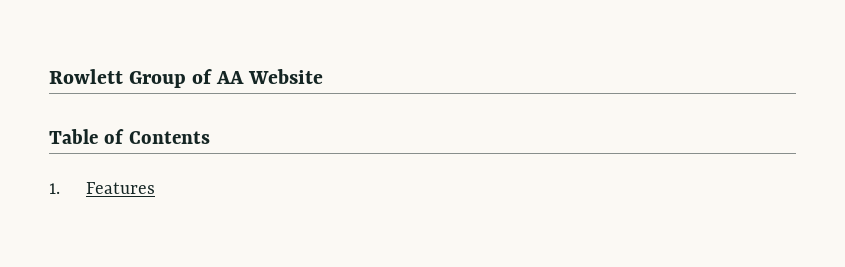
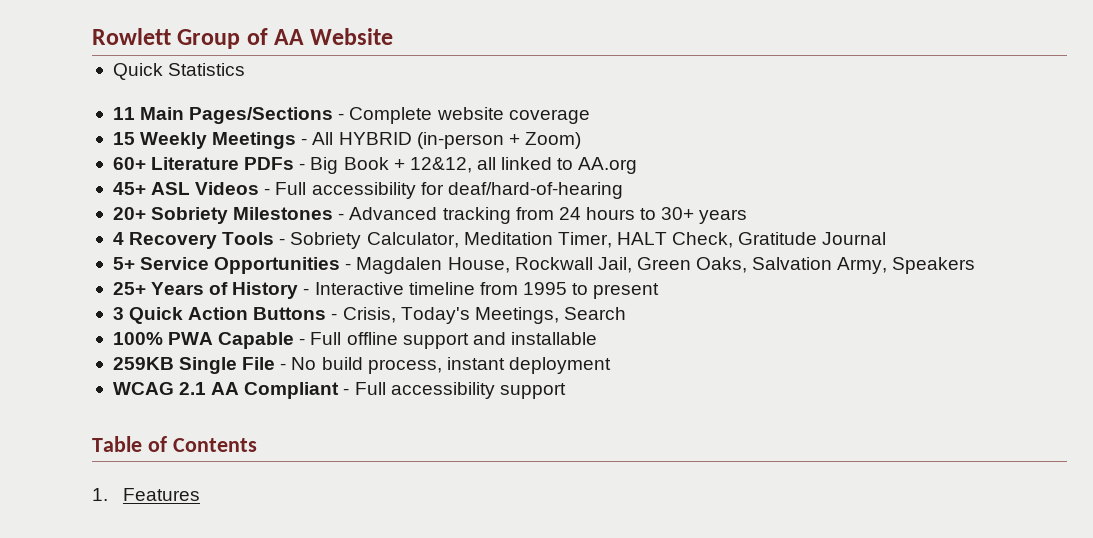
+ Quick Statistics
+ 11 Main Pages/Sections - Complete website coverage
+ 15 Weekly Meetings - All HYBRID (in-person + Zoom)
+ 60+ Literature PDFs - Big Book + 12&12, all linked to AA.org
+ 45+ ASL Videos - Full accessibility for deaf/hard-of-hearing
+ 20+ Sobriety Milestones - Advanced tracking from 24 hours to 30+ years
+ 4 Recovery Tools - Sobriety Calculator, Meditation Timer, HALT Check, Gratitude Journal
+ 5+ Service Opportunities - Magdalen House, Rockwall Jail, Green Oaks, Salvation Army, Speakers
+ 25+ Years of History - Interactive timeline from 1995 to present
+ 3 Quick Action Buttons - Crisis, Today's Meetings, Search
+ 100% PWA Capable - Full offline support and installable
+ 259KB Single File - No build process, instant deployment
+ WCAG 2.1 AA Compliant - Full accessibility support

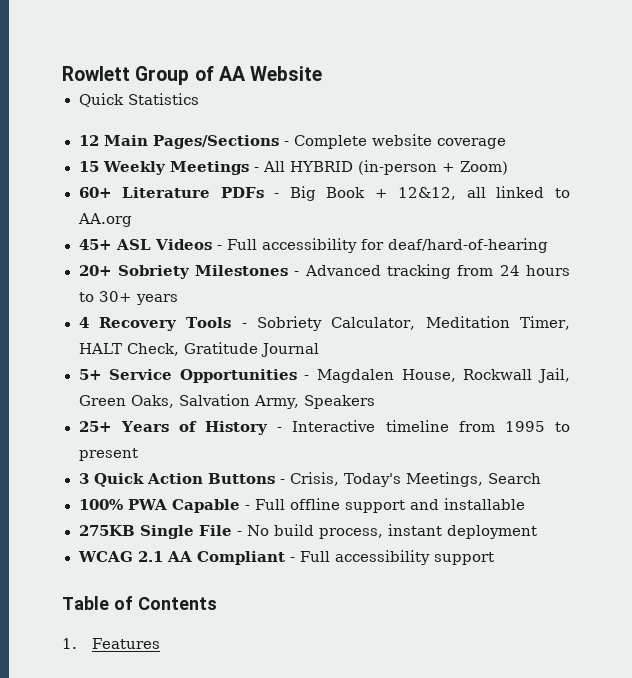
- 11 Main Pages/Sections - Complete website coverage
+ 12 Main Pages/Sections - Complete website coverage
- 259KB Single File - No build process, instant deployment
+ 275KB Single File - No build process, instant deployment

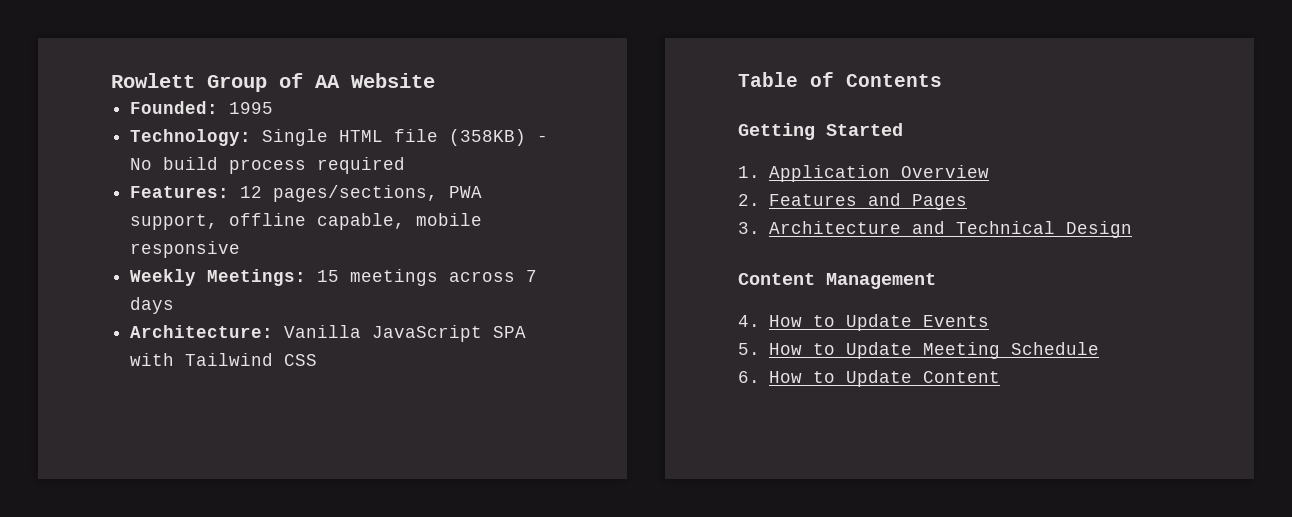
- Quick Statistics
- 12 Main Pages/Sections - Complete website coverage
- 15 Weekly Meetings - All HYBRID (in-person + Zoom)
- 60+ Literature PDFs - Big Book + 12&12, all linked to AA.org
- 45+ ASL Videos - Full accessibility for deaf/hard-of-hearing
- 20+ Sobriety Milestones - Advanced tracking from 24 hours to 30+ years
- 4 Recovery Tools - Sobriety Calculator, Meditation Timer, HALT Check, Gratitude Journal
- 5+ Service Opportunities - Magdalen House, Rockwall Jail, Green Oaks, Salvation Army, Speakers
- 25+ Years of History - Interactive timeline from 1995 to present
- 3 Quick Action Buttons - Crisis, Today's Meetings, Search
- 100% PWA Capable - Full offline support and installable
- 275KB Single File - No build process, instant deployment
- WCAG 2.1 AA Compliant - Full accessibility support
+ Founded: 1995
+ Technology: Single HTML file (358KB) - No build process required
+ Features: 12 pages/sections, PWA support, offline capable, mobile responsive
+ Weekly Meetings: 15 meetings across 7 days
+ Architecture: Vanilla JavaScript SPA with Tailwind CSS
  Table of Contents
- 1. Features
+ Getting Started
+ 1. Application Overview
+ 2. Features and Pages
+ 3. Architecture and Technical Design
+ Content Management
+ 4. How to Update Events
+ 5. How to Update Meeting Schedule
+ 6. How to Update Content

